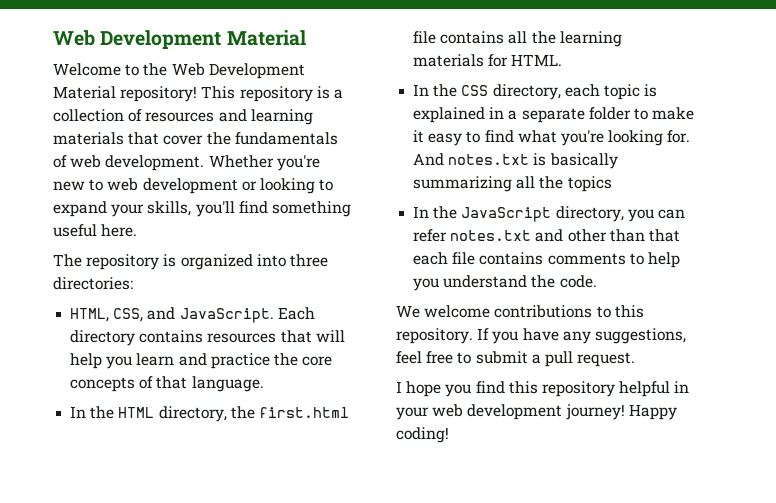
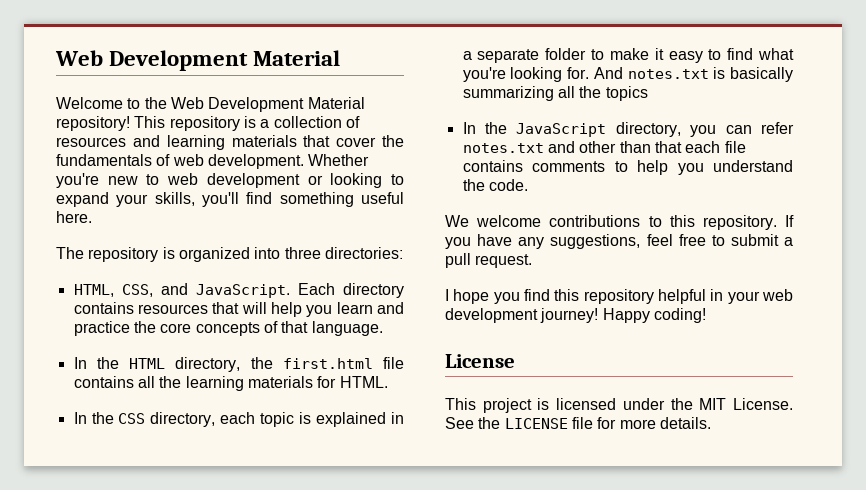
+ License
+ This project is licensed under the MIT License. See the LICENSE file for more details.

